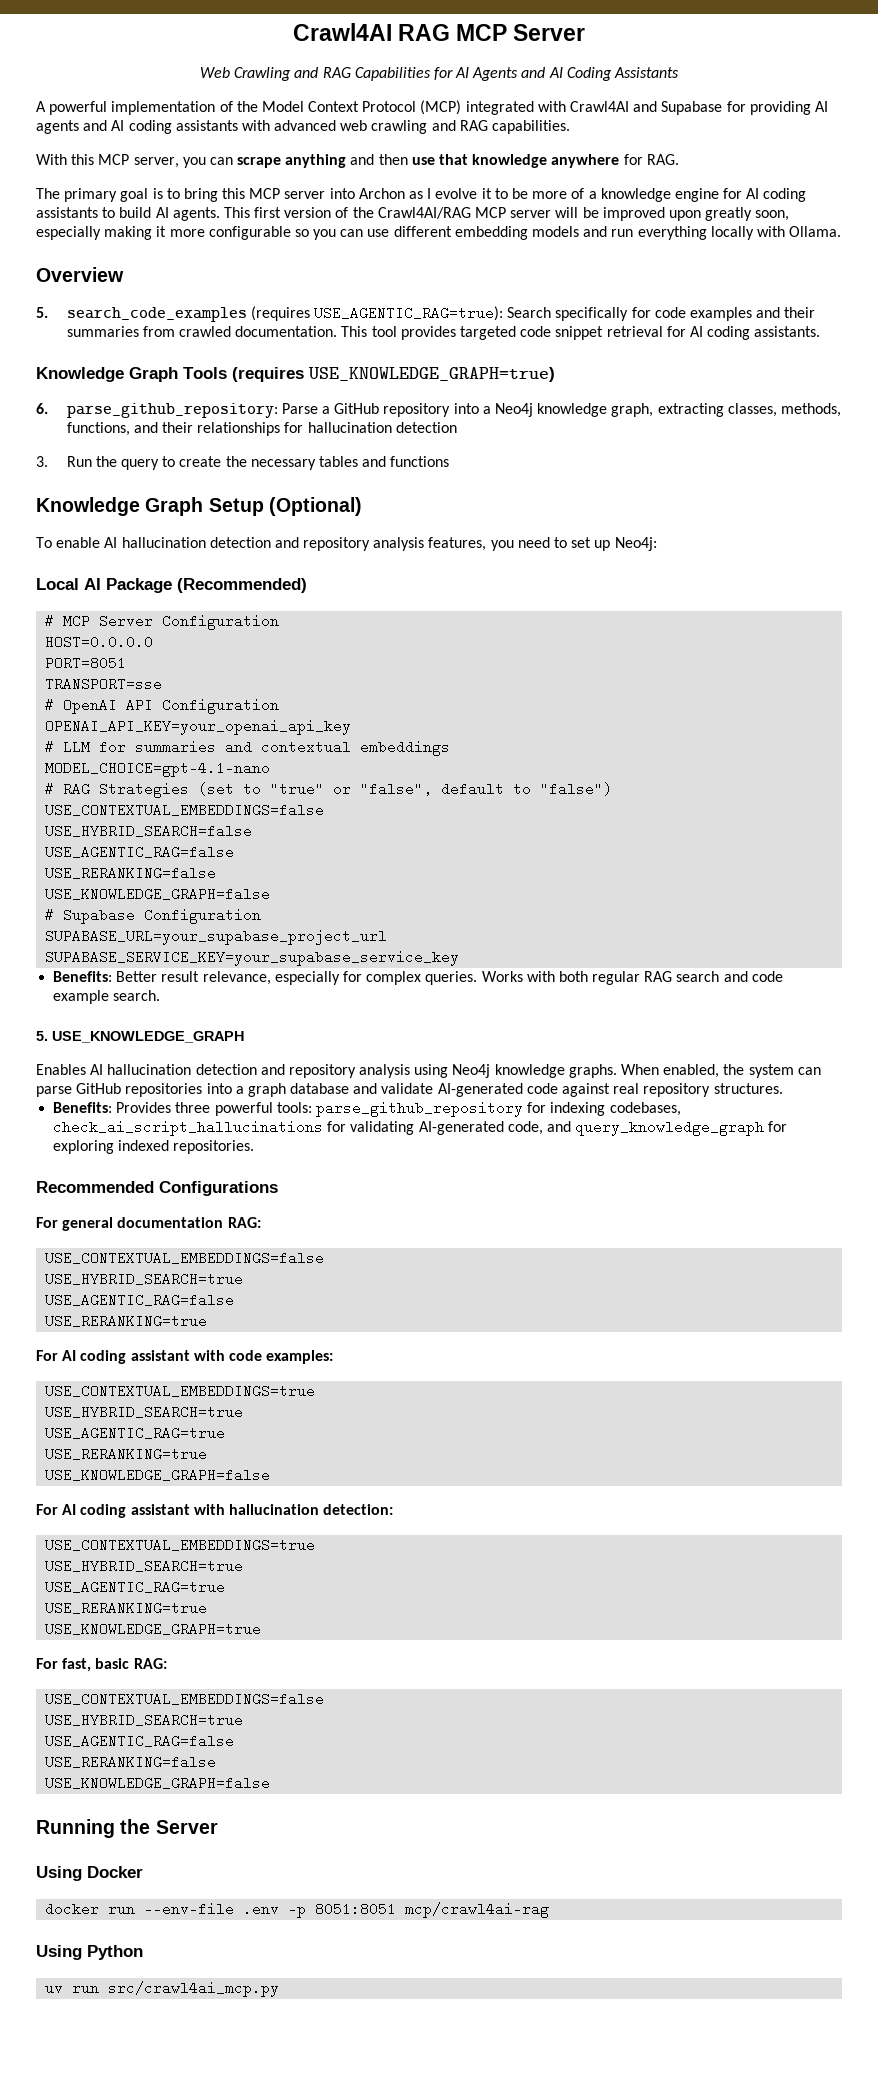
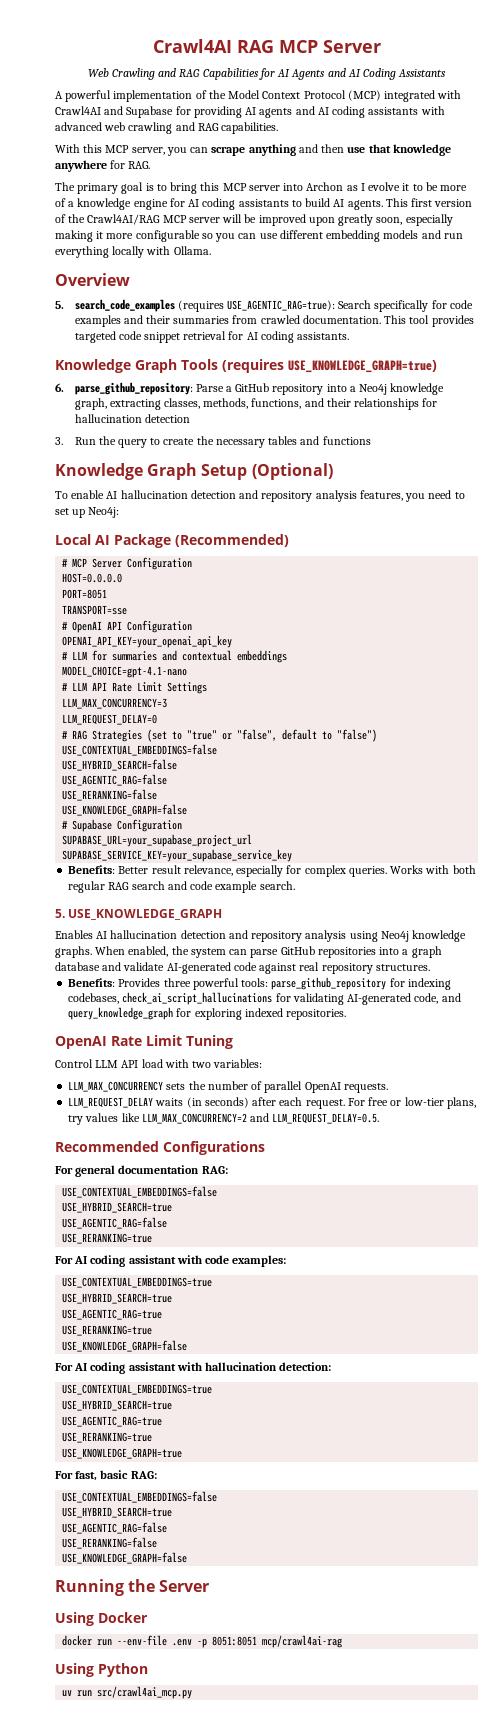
+ # LLM API Rate Limit Settings
+ LLM_MAX_CONCURRENCY=3
+ LLM_REQUEST_DELAY=0
+ OpenAI Rate Limit Tuning
+ Control LLM API load with two variables:
+ LLM_MAX_CONCURRENCY sets the number of parallel OpenAI requests.
+ LLM_REQUEST_DELAY waits (in seconds) after each request. For free or low-tier plans, try values like LLM_MAX_CONCURRENCY=2 and LLM_REQUEST_DELAY=0.5.

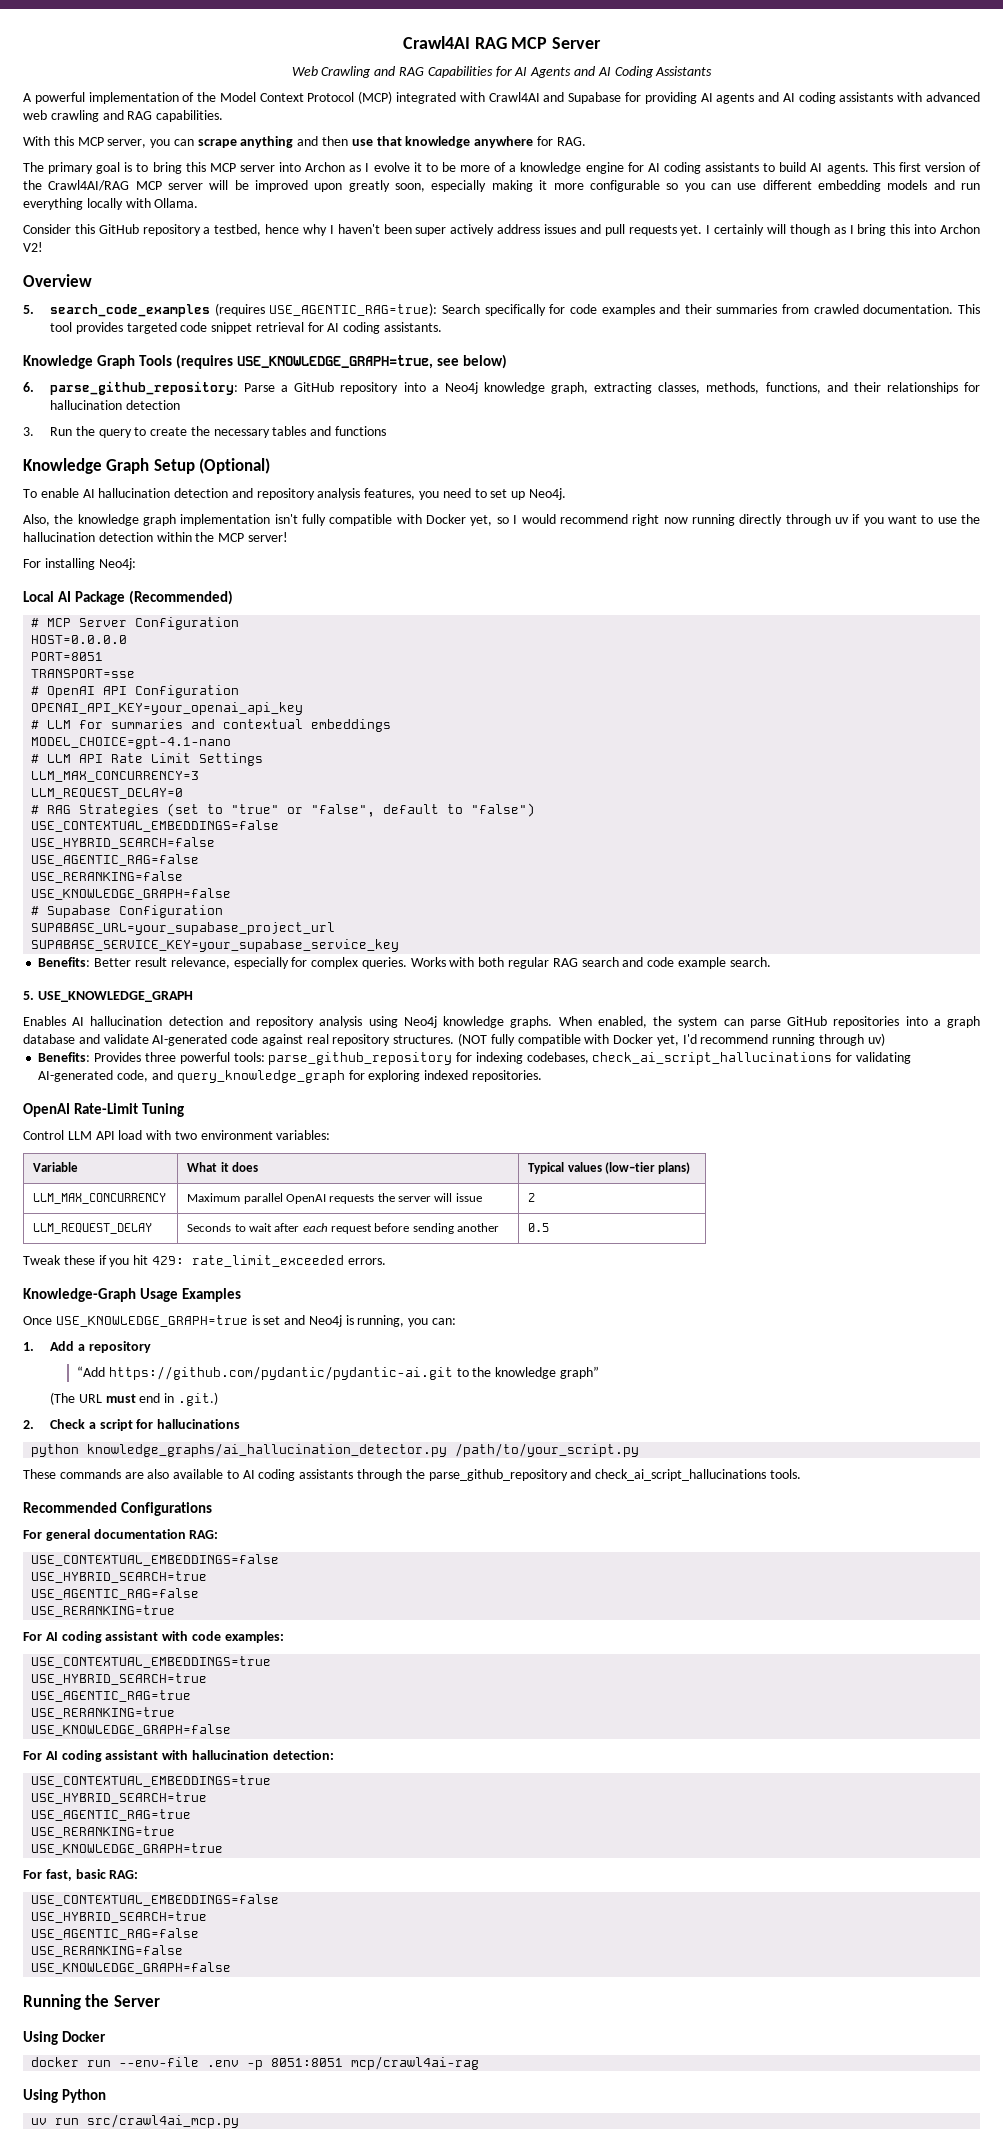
+ Consider this GitHub repository a testbed, hence why I haven't been super actively address issues and pull requests yet. I certainly will though as I bring this into Archon V2!
- Knowledge Graph Tools (requires USE_KNOWLEDGE_GRAPH=true)
+ Knowledge Graph Tools (requires USE_KNOWLEDGE_GRAPH=true, see below)
- To enable AI hallucination detection and repository analysis features, you need to set up Neo4j:
+ To enable AI hallucination detection and repository analysis features, you need to set up Neo4j.
+ Also, the knowledge graph implementation isn't fully compatible with Docker yet, so I would recommend right now running directly through uv if you want to use the hallucination detection within the MCP server!
+ For installing Neo4j:
+ (NOT fully compatible with Docker yet, I'd recommend running through uv)
- OpenAI Rate Limit Tuning
+ OpenAI Rate-Limit Tuning
- Control LLM API load with two variables:
+ Control LLM API load with two environment variables:
- LLM_MAX_CONCURRENCY sets the number of parallel OpenAI requests.
- LLM_REQUEST_DELAY waits (in seconds) after each request. For free or low-tier plans, try values like LLM_MAX_CONCURRENCY=2 and LLM_REQUEST_DELAY=0.5.
+ Variable | What it does | Typical values (low–tier plans)
+ LLM_MAX_CONCURRENCY | Maximum parallel OpenAI requests the server will issue | 2
+ LLM_REQUEST_DELAY | Seconds to wait after each request before sending another | 0.5
+ Tweak these if you hit 429: rate_limit_exceeded errors.
+ Knowledge-Graph Usage Examples
+ Once USE_KNOWLEDGE_GRAPH=true is set and Neo4j is running, you can:
+ 1. Add a repository
+ “Add https://github.com/pydantic/pydantic-ai.git to the knowledge graph”
+ (The URL must end in .git.)
+ 2. Check a script for hallucinations
+ python knowledge_graphs/ai_hallucination_detector.py /path/to/your_script.py
+ These commands are also available to AI coding assistants through the parse_github_repository and check_ai_script_hallucinations tools.

